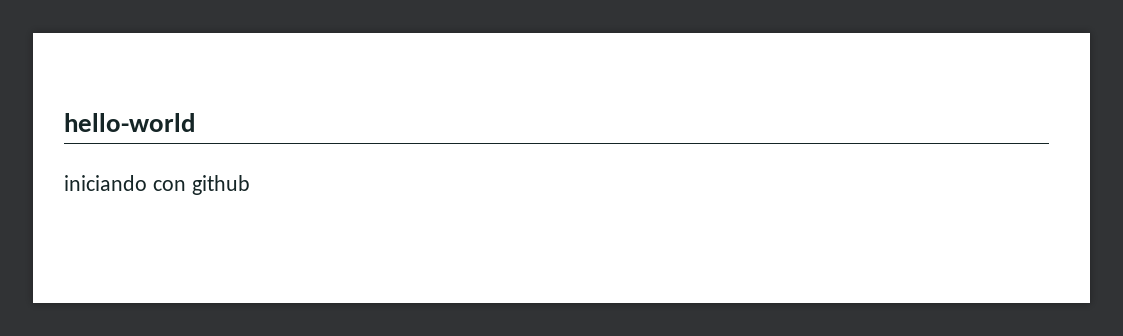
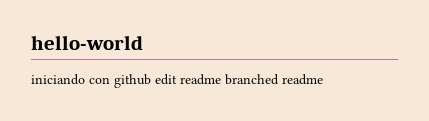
- iniciando con github
+ iniciando con github edit readme branched readme

